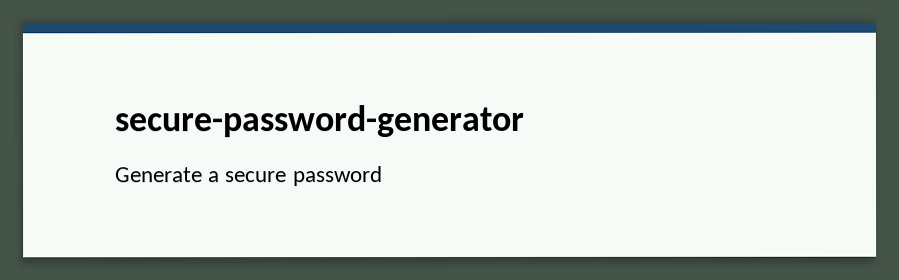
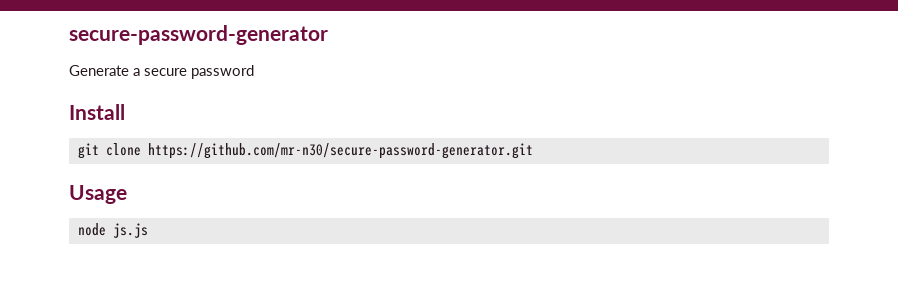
+ Install
+ git clone https://github.com/mr-n30/secure-password-generator.git
+ Usage
+ node js.js

